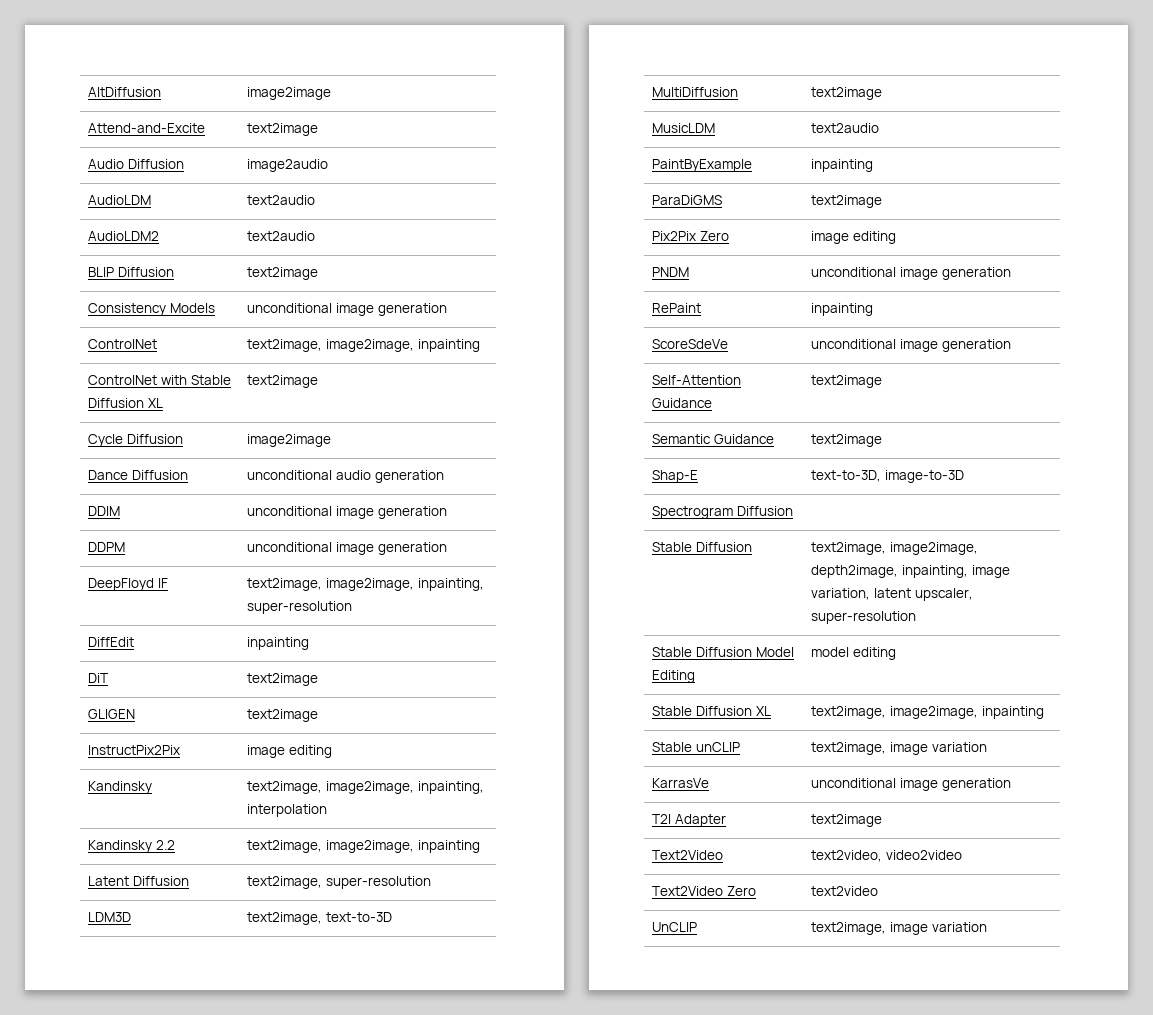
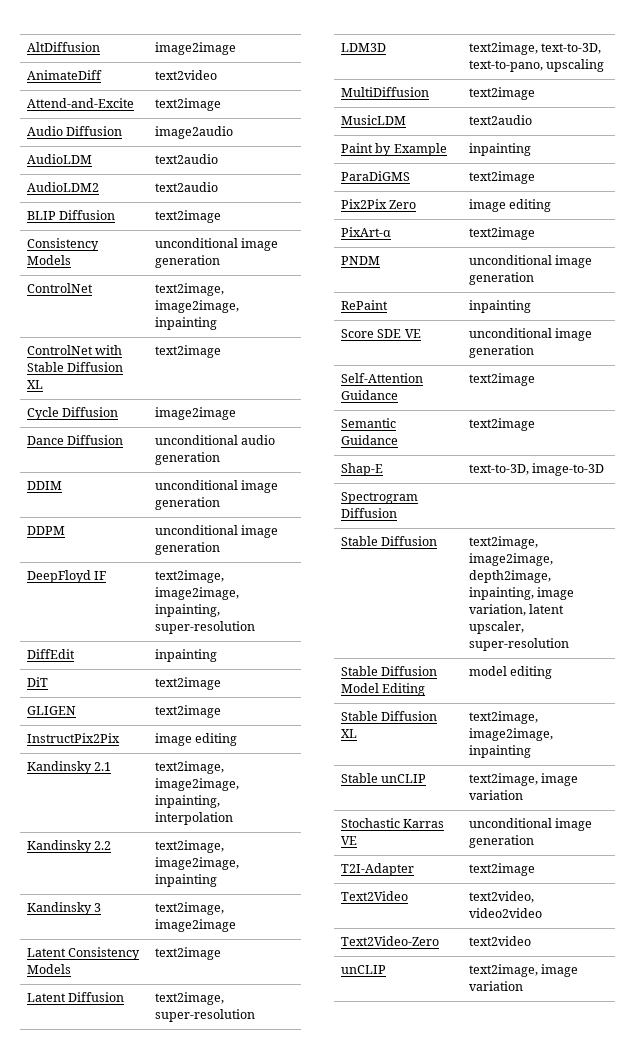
+ AnimateDiff | text2video
- Kandinsky | text2image, image2image, inpainting, interpolation
+ Kandinsky 2.1 | text2image, image2image, inpainting, interpolation
+ Kandinsky 3 | text2image, image2image
+ Latent Consistency Models | text2image
- LDM3D | text2image, text-to-3D
+ LDM3D | text2image, text-to-3D, text-to-pano, upscaling
- PaintByExample | inpainting
+ Paint by Example | inpainting
+ PixArt-α | text2image
- ScoreSdeVe | unconditional image generation
+ Score SDE VE | unconditional image generation
- KarrasVe | unconditional image generation
- T2I Adapter | text2image
+ Stochastic Karras VE | unconditional image generation
+ T2I-Adapter | text2image
- Text2Video Zero | text2video
- UnCLIP | text2image, image variation
+ Text2Video-Zero | text2video
+ unCLIP | text2image, image variation

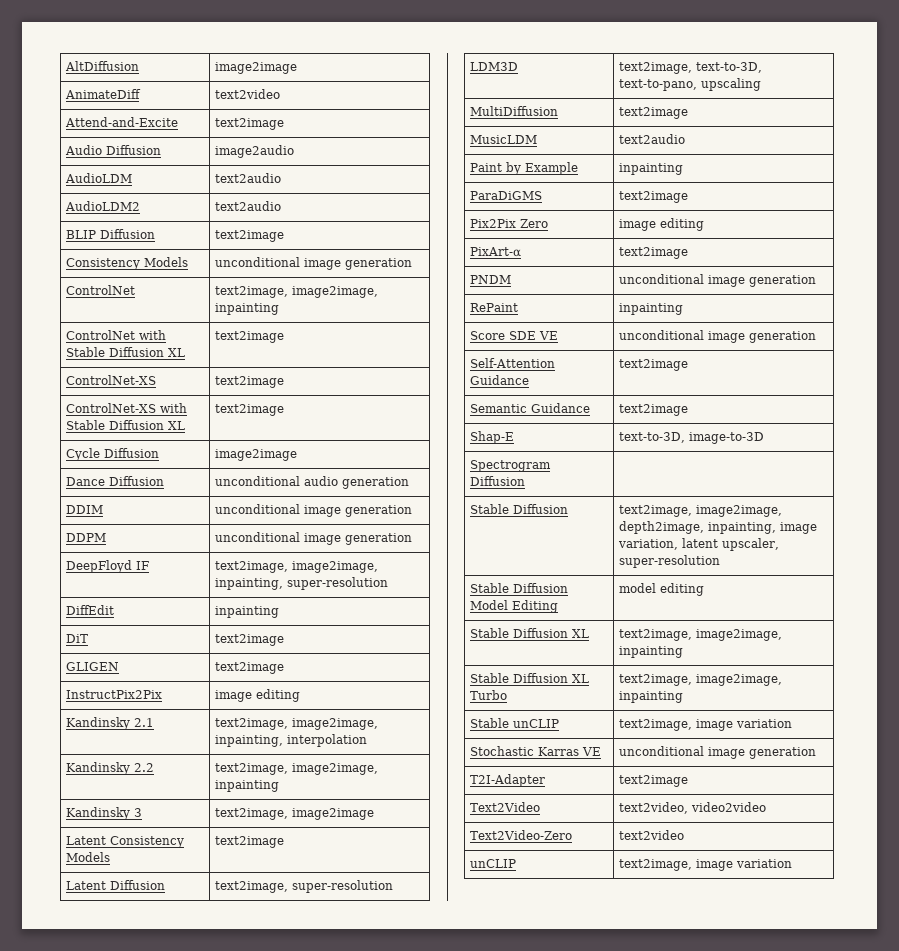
+ ControlNet-XS | text2image
+ ControlNet-XS with Stable Diffusion XL | text2image
+ Stable Diffusion XL Turbo | text2image, image2image, inpainting

